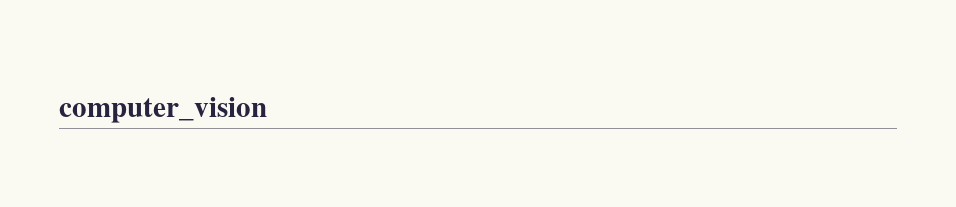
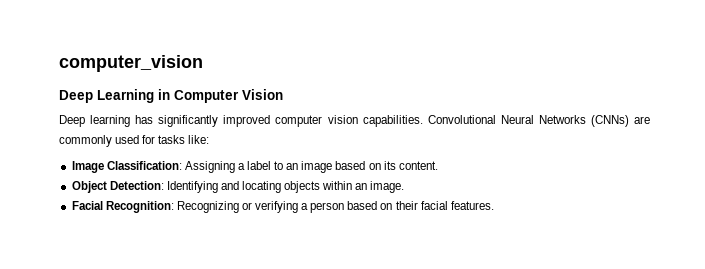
+ Deep Learning in Computer Vision
+ Deep learning has significantly improved computer vision capabilities. Convolutional Neural Networks (CNNs) are commonly used for tasks like:
+ Image Classification: Assigning a label to an image based on its content.
+ Object Detection: Identifying and locating objects within an image.
+ Facial Recognition: Recognizing or verifying a person based on their facial features.

